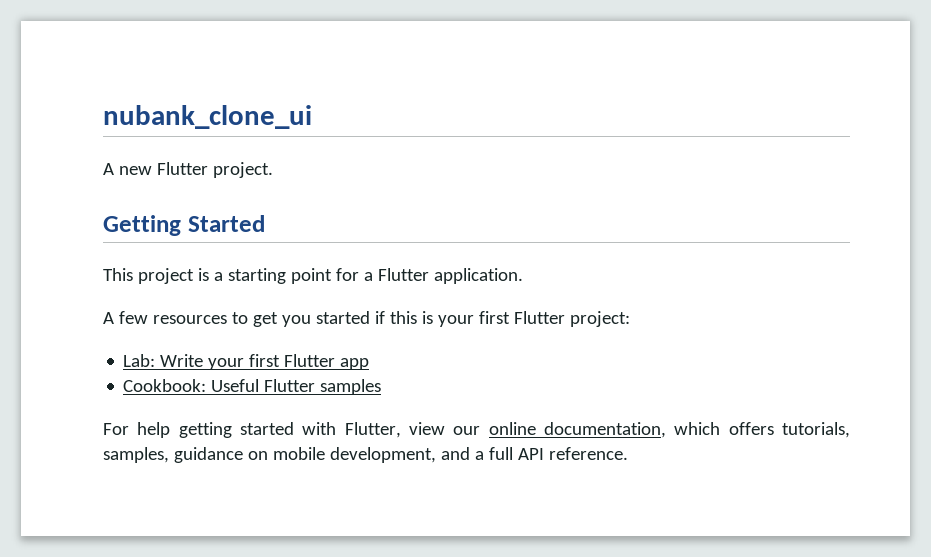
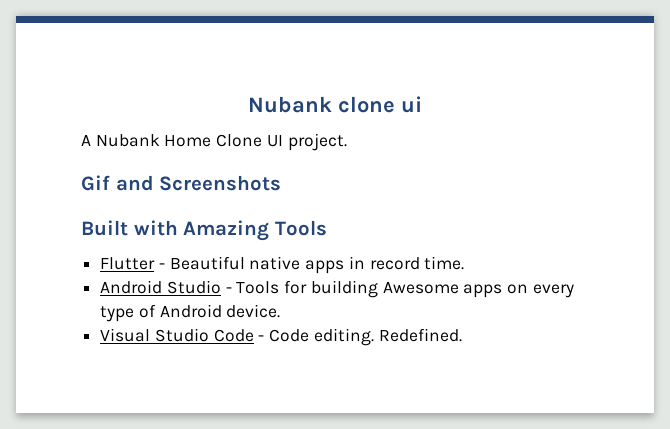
- nubank_clone_ui
- A new Flutter project.
- Getting Started
- This project is a starting point for a Flutter application.
- A few resources to get you started if this is your first Flutter project:
- Lab: Write your first Flutter app
- Cookbook: Useful Flutter samples
- For help getting started with Flutter, view our online documentation, which offers tutorials, samples, guidance on mobile development, and a full API reference.
+ Nubank clone ui
+ A Nubank Home Clone UI project.
+ Gif and Screenshots
+ Built with Amazing Tools
+ Flutter - Beautiful native apps in record time.
+ Android Studio - Tools for building Awesome apps on every type of Android device.
+ Visual Studio Code - Code editing. Redefined.

